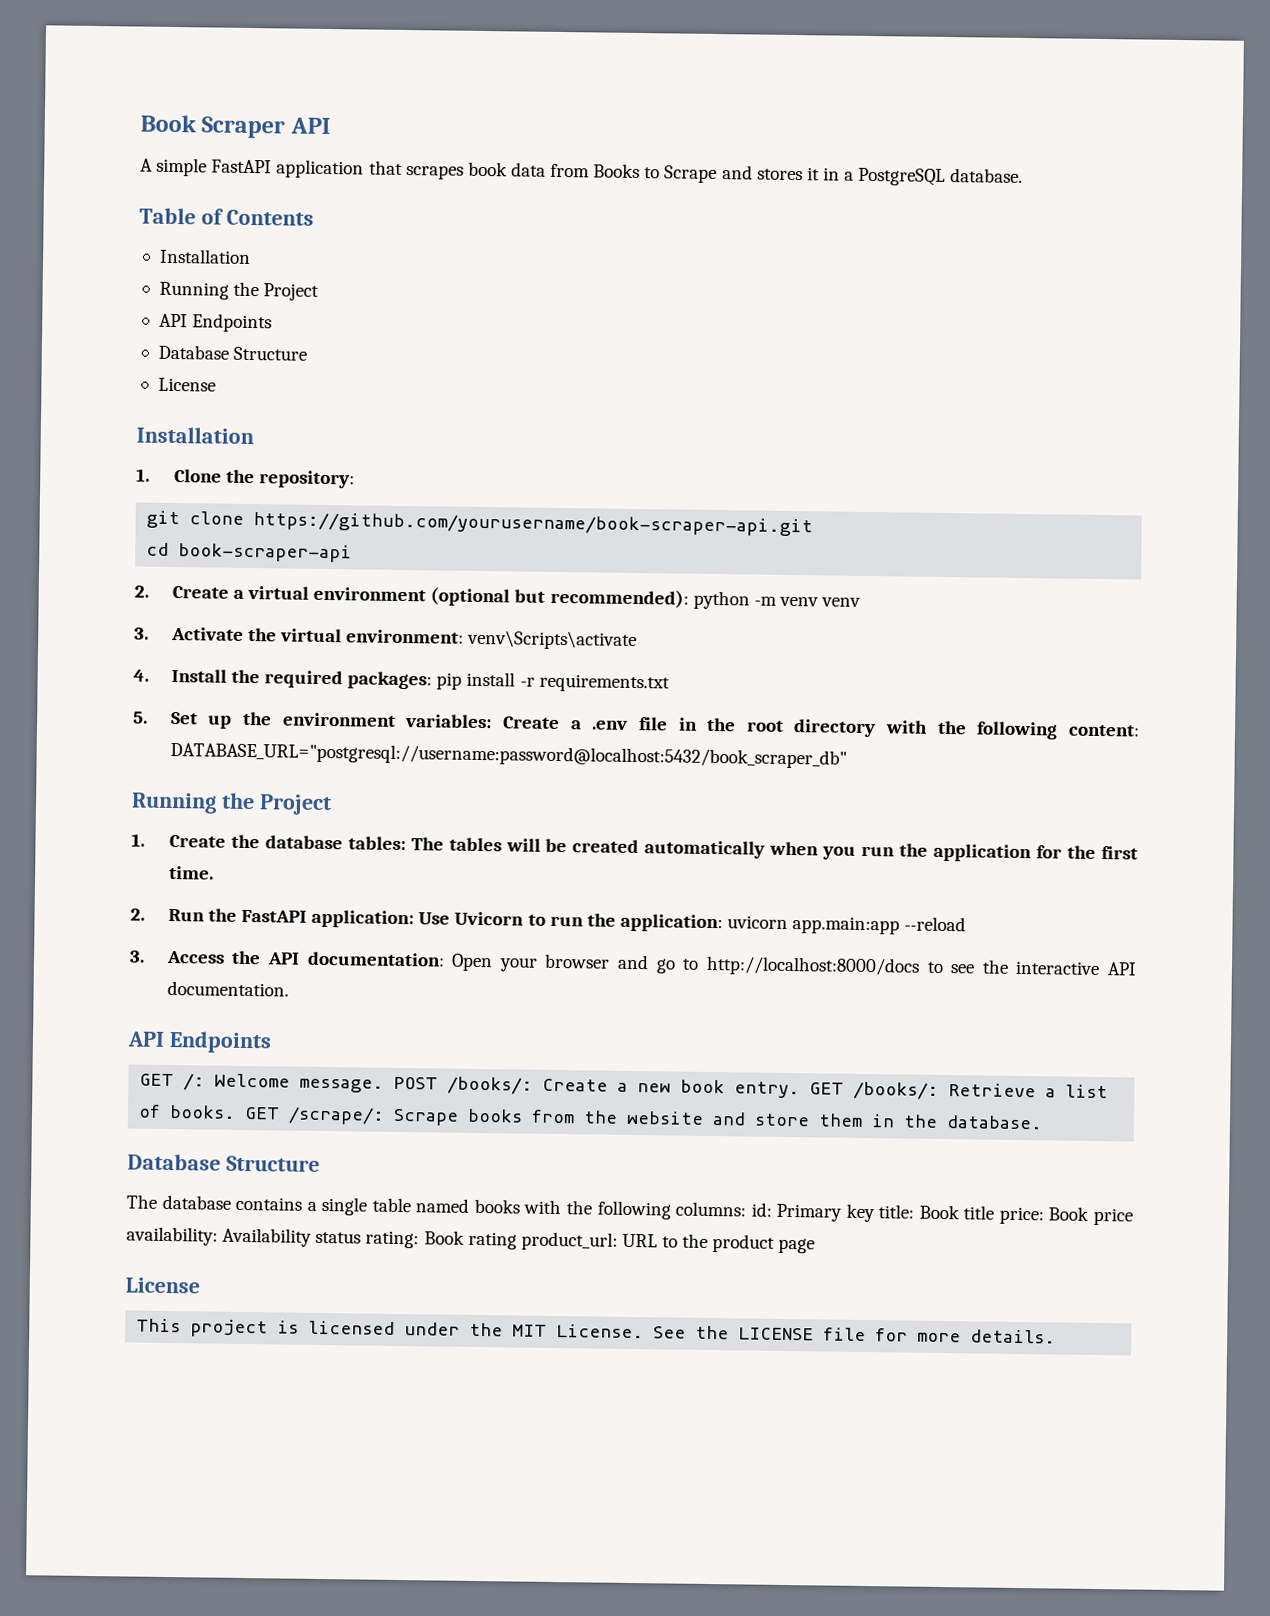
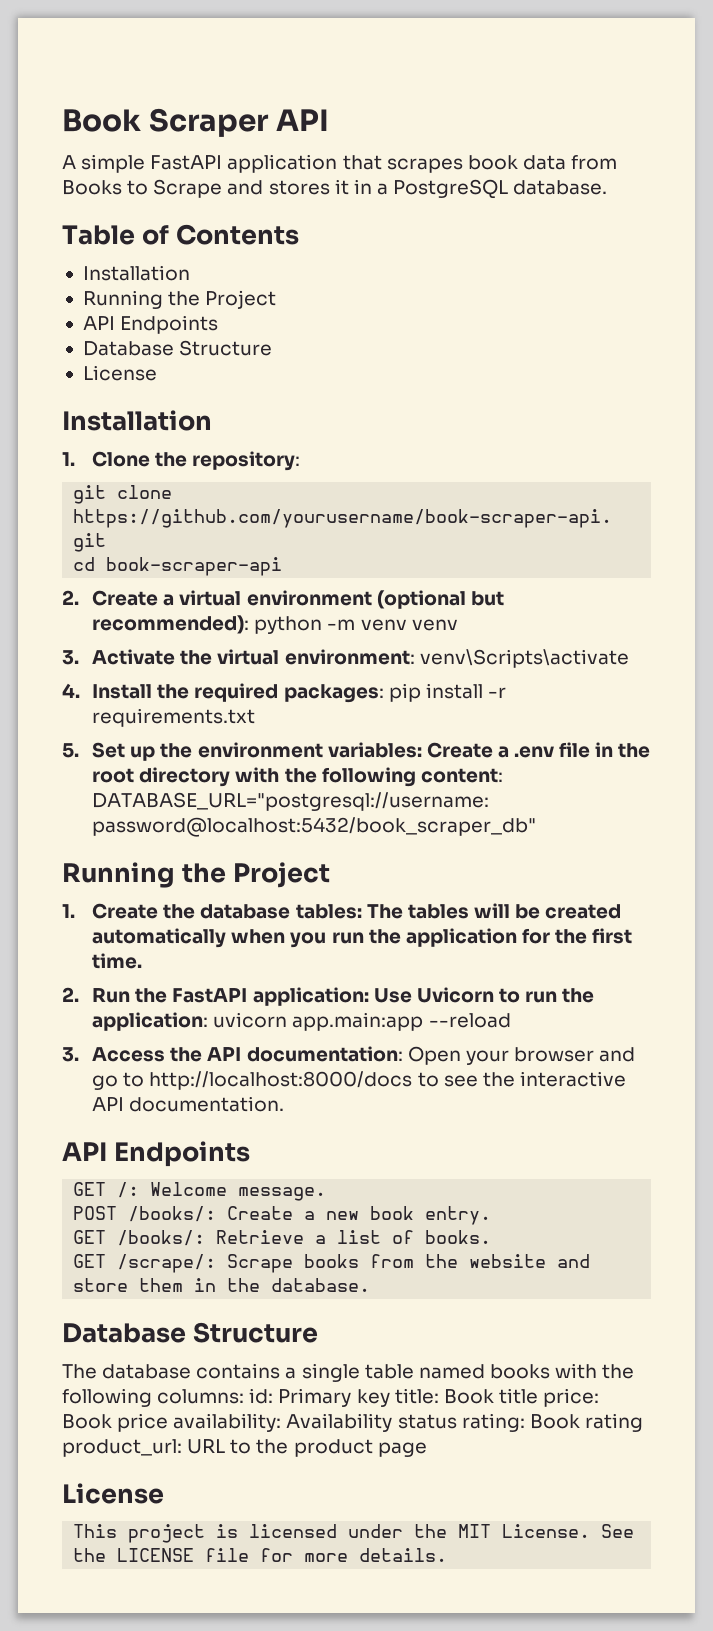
- GET /: Welcome message. POST /books/: Create a new book entry. GET /books/: Retrieve a list of books. GET /scrape/: Scrape books from the website and store them in the database.
+ GET /: Welcome message.
+ POST /books/: Create a new book entry.
+ GET /books/: Retrieve a list of books.
+ GET /scrape/: Scrape books from the website and store them in the database.

